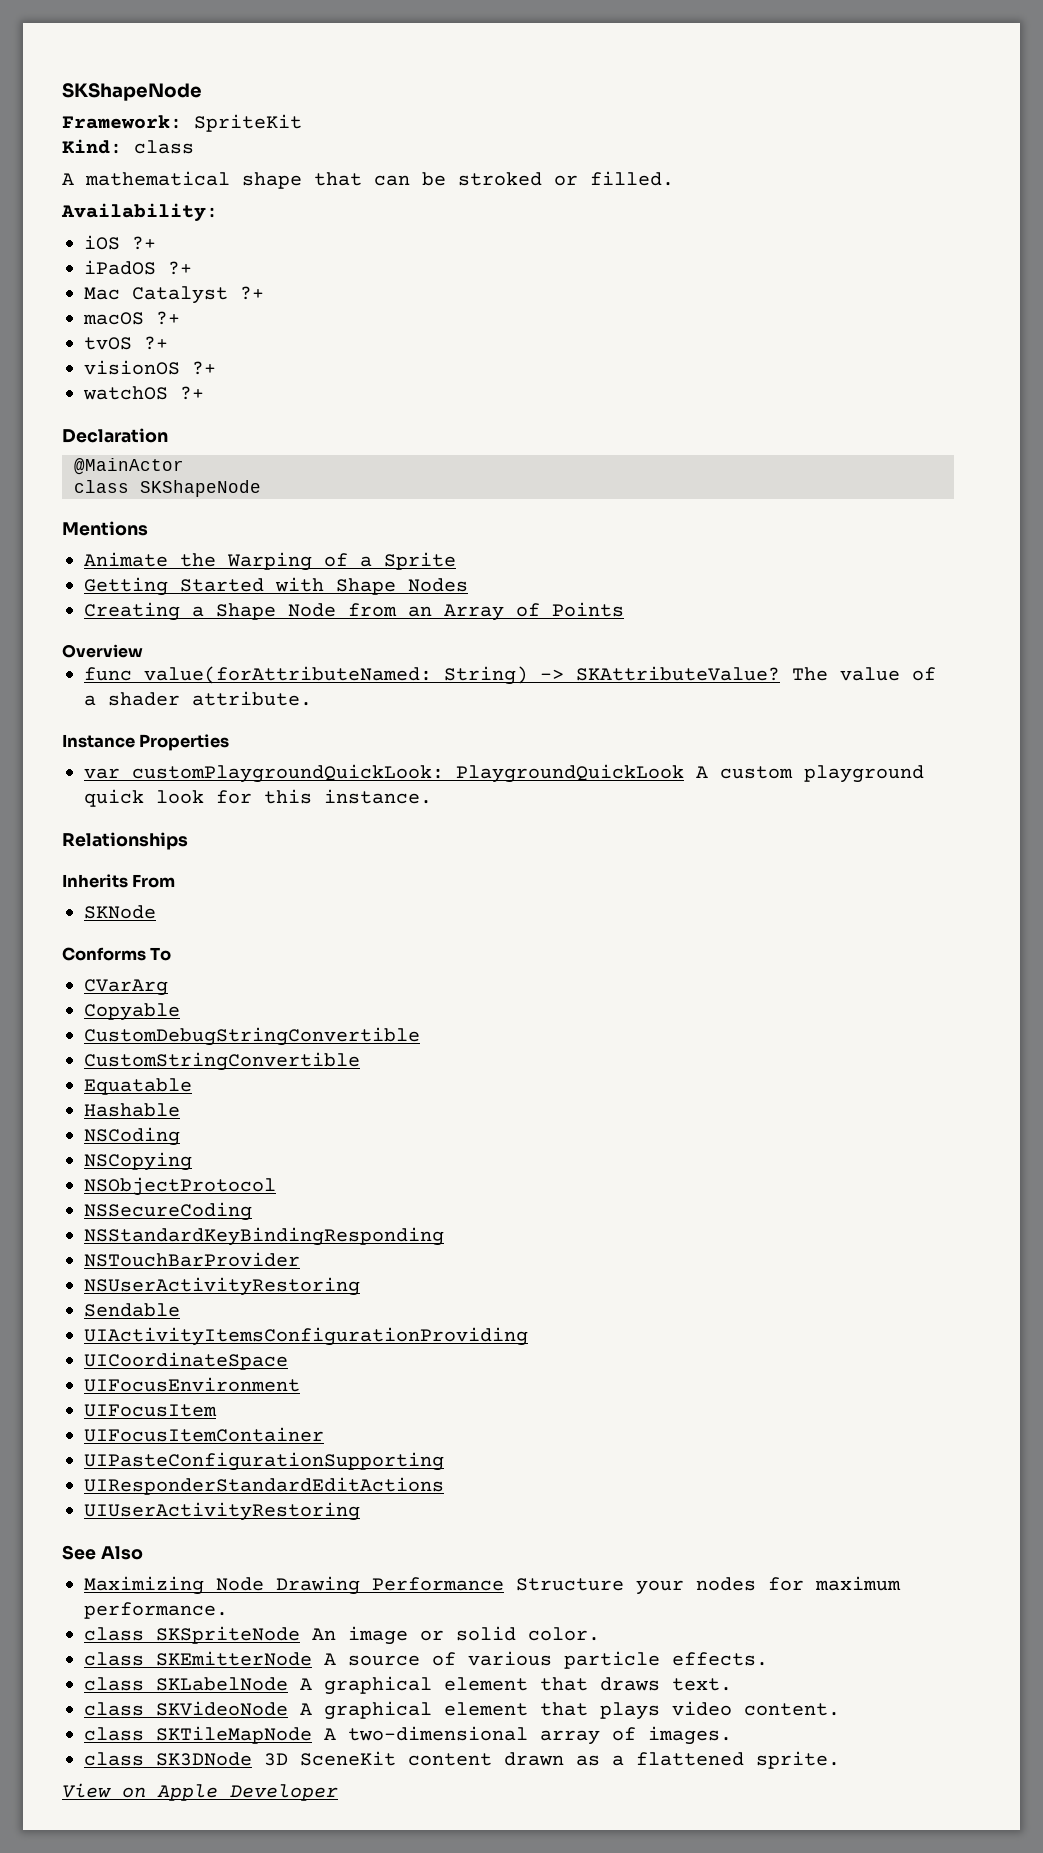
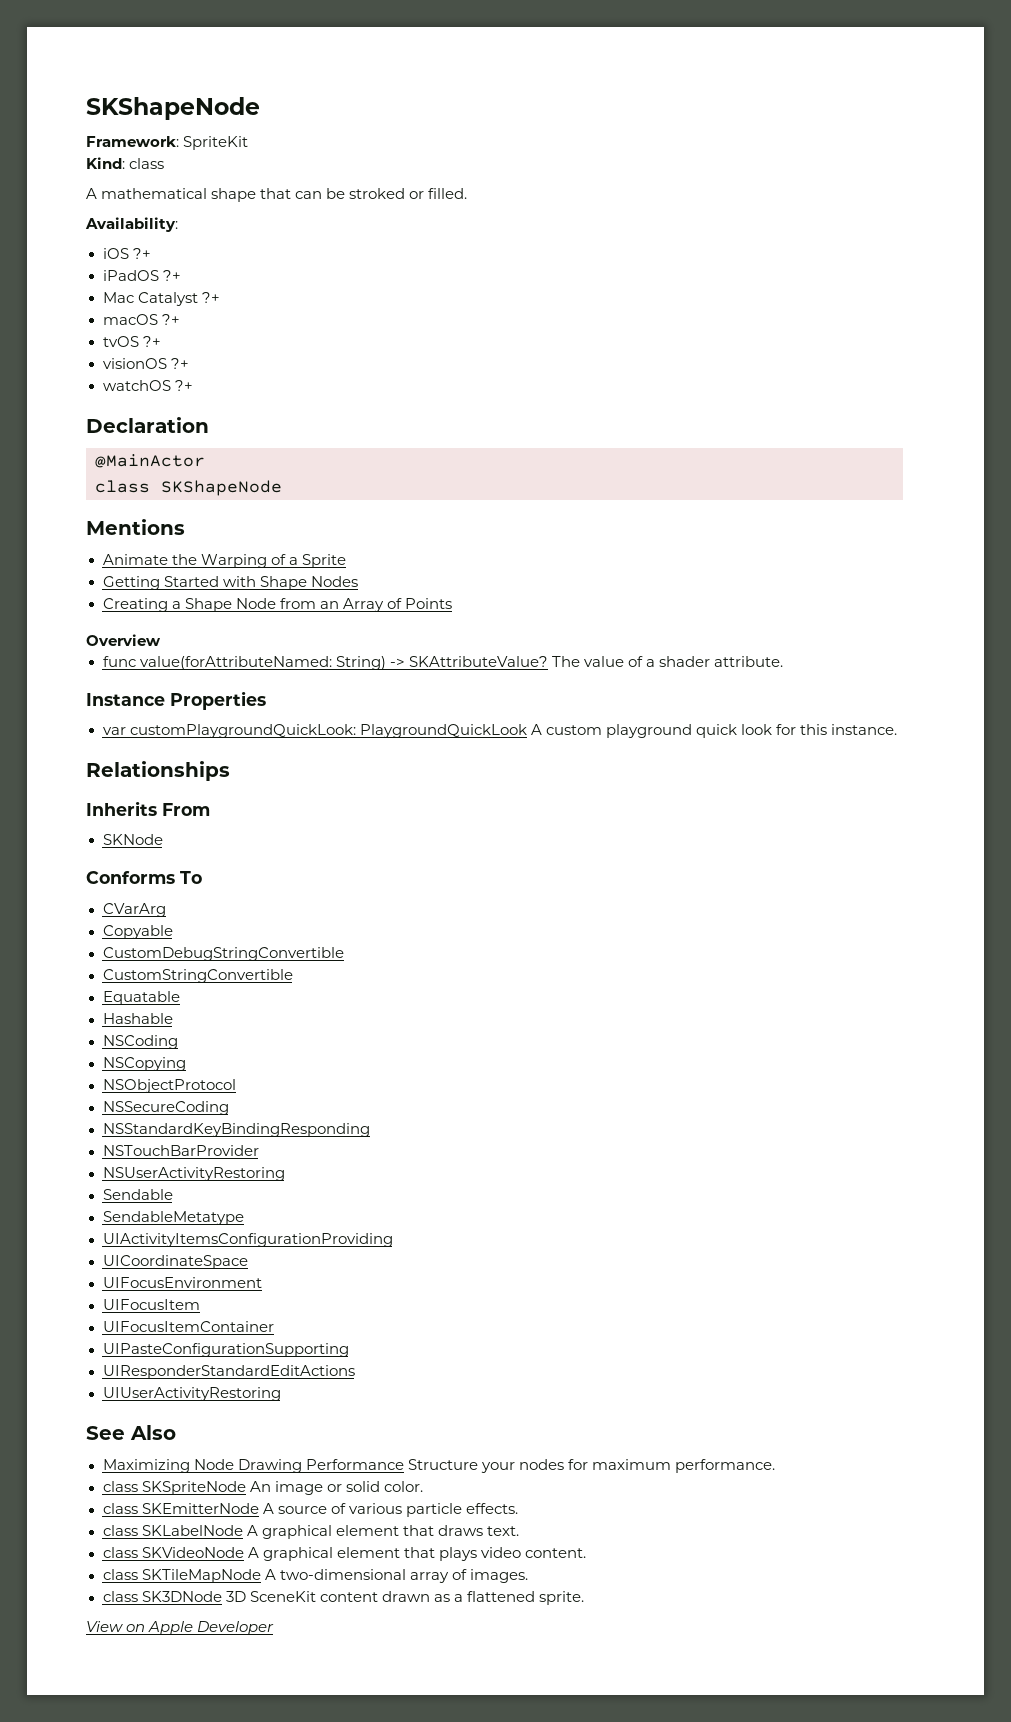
+ SendableMetatype

